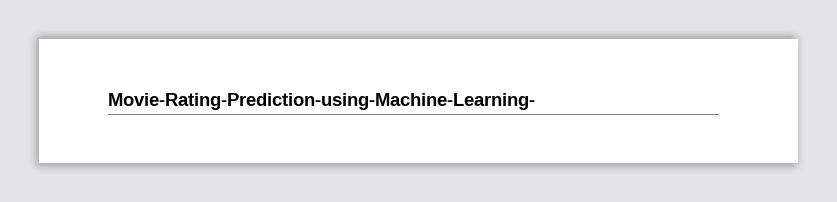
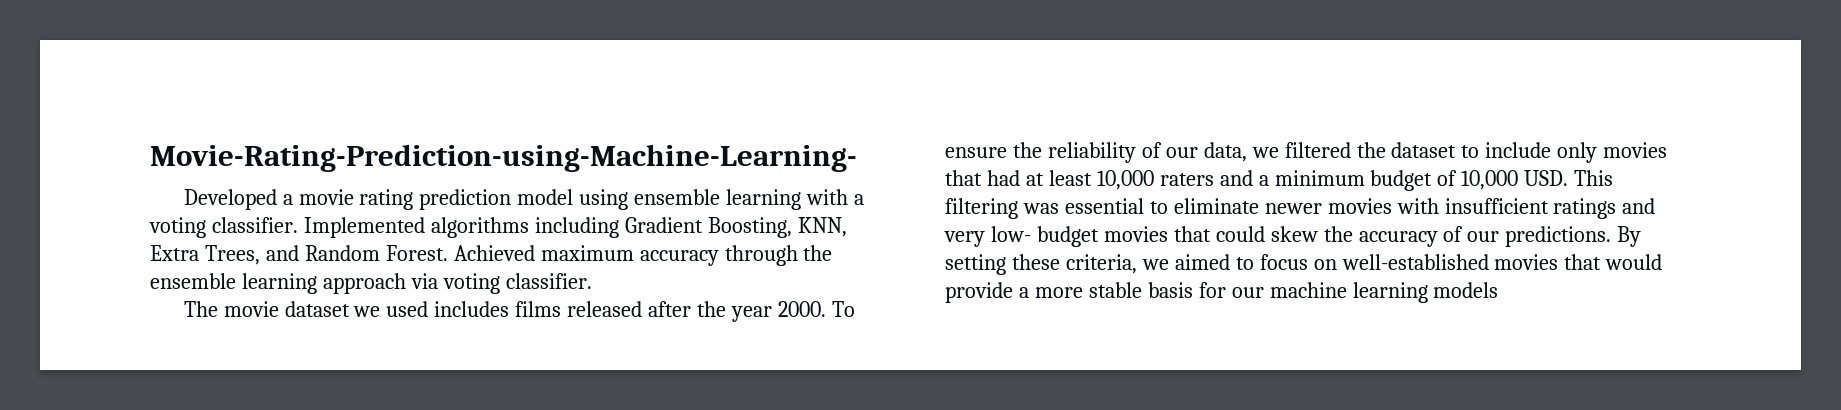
+ Developed a movie rating prediction model using ensemble learning with a voting classifier. Implemented algorithms including Gradient Boosting, KNN, Extra Trees, and Random Forest. Achieved maximum accuracy through the ensemble learning approach via voting classifier.
+ The movie dataset we used includes films released after the year 2000. To ensure the reliability of our data, we filtered the dataset to include only movies that had at least 10,000 raters and a minimum budget of 10,000 USD. This filtering was essential to eliminate newer movies with insufficient ratings and very low- budget movies that could skew the accuracy of our predictions. By setting these criteria, we aimed to focus on well-established movies that would provide a more stable basis for our machine learning models

